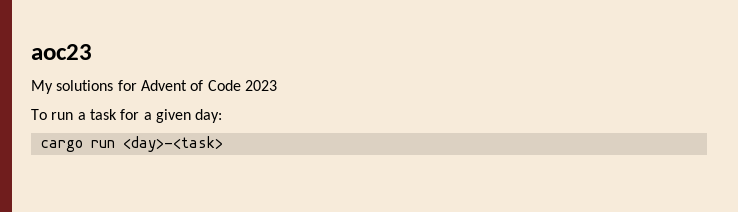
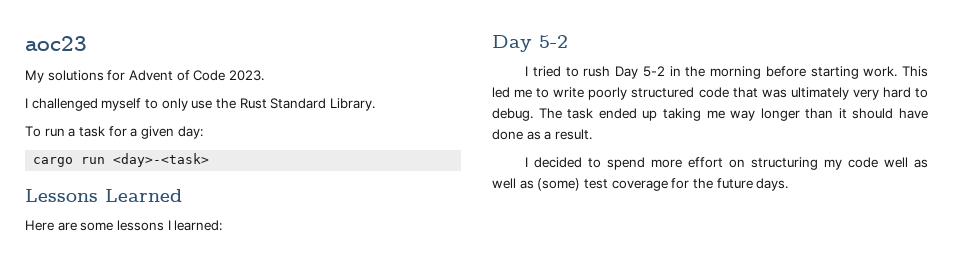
- My solutions for Advent of Code 2023
+ My solutions for Advent of Code 2023.
+ I challenged myself to only use the Rust Standard Library.
+ Lessons Learned
+ Here are some lessons I learned:
+ Day 5-2
+ I tried to rush Day 5-2 in the morning before starting work. This led me to write poorly structured code that was ultimately very hard to debug. The task ended up taking me way longer than it should have done as a result.
+ I decided to spend more effort on structuring my code well as well as (some) test coverage for the future days.

